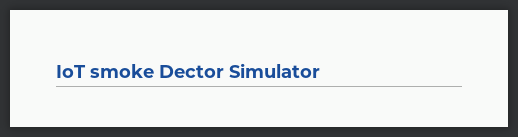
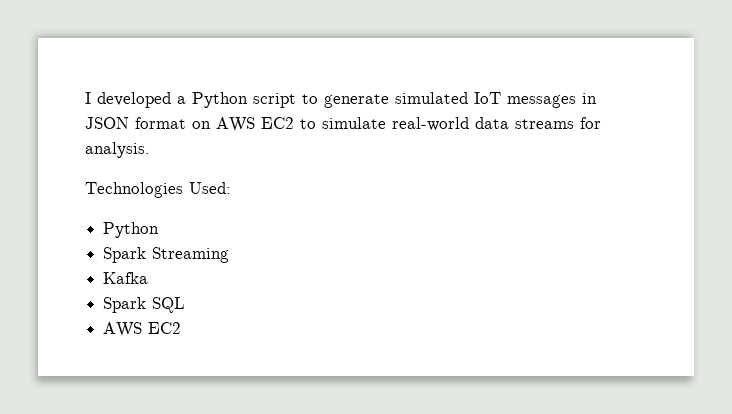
- IoT smoke Dector Simulator
+ I developed a Python script to generate simulated IoT messages in JSON format on AWS EC2 to simulate real-world data streams for analysis.
+ Technologies Used:
+ Python
+ Spark Streaming
+ Kafka
+ Spark SQL
+ AWS EC2

